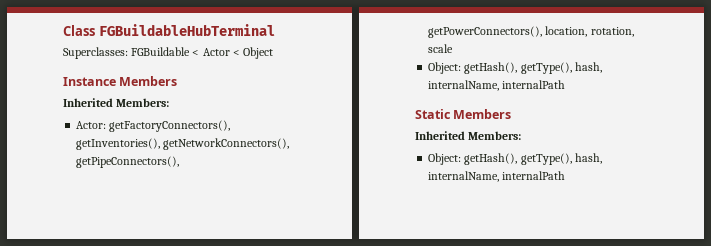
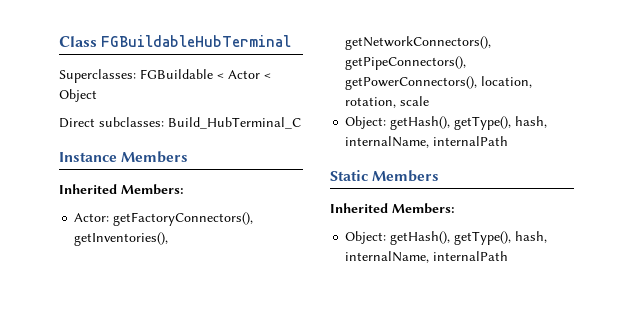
+ Direct subclasses: Build_HubTerminal_C

